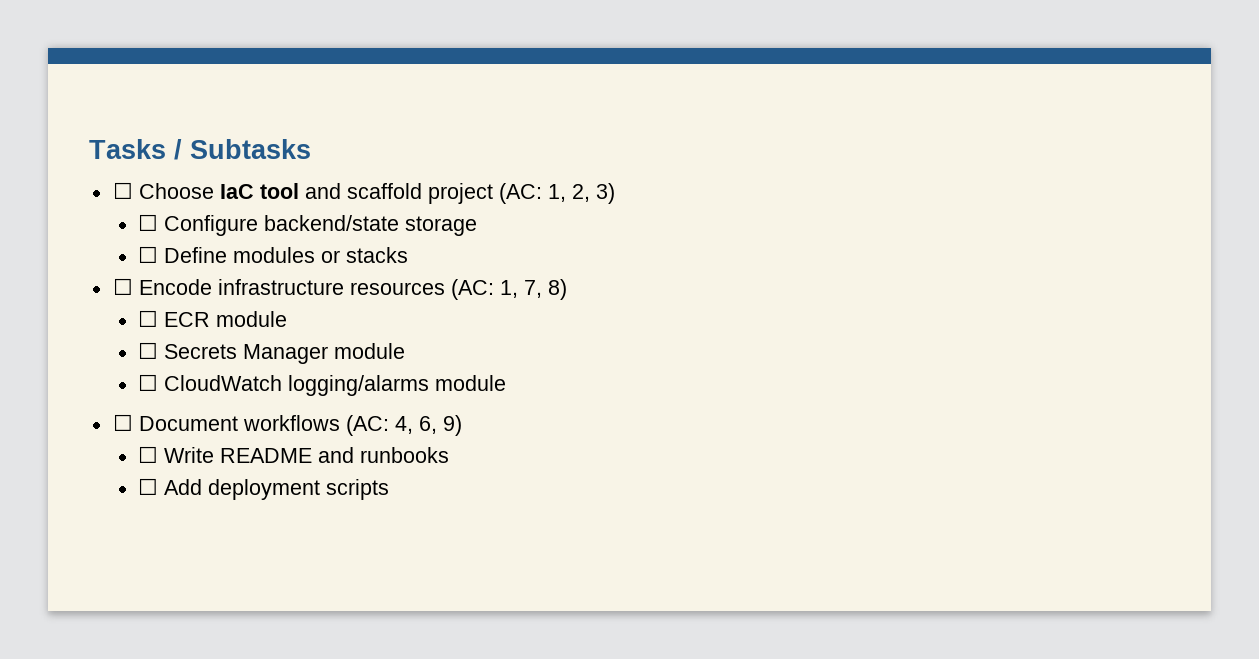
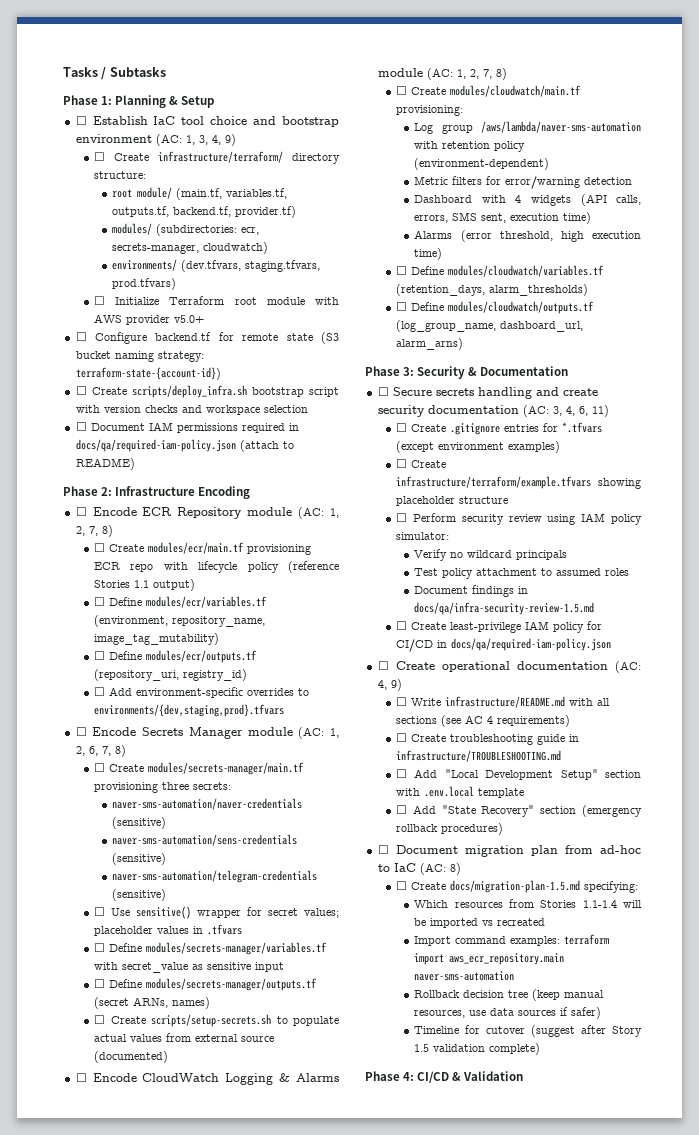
- ☐ Choose IaC tool and scaffold project (AC: 1, 2, 3)
- ☐ Configure backend/state storage
- ☐ Define modules or stacks
- ☐ Encode infrastructure resources (AC: 1, 7, 8)
- ☐ ECR module
- ☐ Secrets Manager module
- ☐ CloudWatch logging/alarms module
- ☐ Document workflows (AC: 4, 6, 9)
+ Phase 1: Planning & Setup
+ ☐ Establish IaC tool choice and bootstrap environment (AC: 1, 3, 4, 9)
+ ☐ Create infrastructure/terraform/ directory structure:
+ root module/ (main.tf, variables.tf, outputs.tf, backend.tf, provider.tf)
+ modules/ (subdirectories: ecr, secrets-manager, cloudwatch)
+ environments/ (dev.tfvars, staging.tfvars, prod.tfvars)
+ ☐ Initialize Terraform root module with AWS provider v5.0+
+ ☐ Configure backend.tf for remote state (S3 bucket naming strategy: terraform-state-{account-id})
+ ☐ Create scripts/deploy_infra.sh bootstrap script with version checks and workspace selection
+ ☐ Document IAM permissions required in docs/qa/required-iam-policy.json (attach to README)
+ Phase 2: Infrastructure Encoding
+ ☐ Encode ECR Repository module (AC: 1, 2, 7, 8)
+ ☐ Create modules/ecr/main.tf provisioning ECR repo with lifecycle policy (reference Stories 1.1 output)
+ ☐ Define modules/ecr/variables.tf (environment, repository_name, image_tag_mutability)
+ ☐ Define modules/ecr/outputs.tf (repository_uri, registry_id)
+ ☐ Add environment-specific overrides to environments/{dev,staging,prod}.tfvars
+ ☐ Encode Secrets Manager module (AC: 1, 2, 6, 7, 8)
+ ☐ Create modules/secrets-manager/main.tf provisioning three secrets:
+ naver-sms-automation/naver-credentials (sensitive)
+ naver-sms-automation/sens-credentials (sensitive)
+ naver-sms-automation/telegram-credentials (sensitive)
+ ☐ Use sensitive() wrapper for secret values; placeholder values in .tfvars
+ ☐ Define modules/secrets-manager/variables.tf with secret_value as sensitive input
+ ☐ Define modules/secrets-manager/outputs.tf (secret ARNs, names)
+ ☐ Create scripts/setup-secrets.sh to populate actual values from external source (documented)
+ ☐ Encode CloudWatch Logging & Alarms module (AC: 1, 2, 7, 8)
+ ☐ Create modules/cloudwatch/main.tf provisioning:
+ Log group /aws/lambda/naver-sms-automation with retention policy (environment-dependent)
+ Metric filters for error/warning detection
+ Dashboard with 4 widgets (API calls, errors, SMS sent, execution time)
+ Alarms (error threshold, high execution time)
+ ☐ Define modules/cloudwatch/variables.tf (retention_days, alarm_thresholds)
+ ☐ Define modules/cloudwatch/outputs.tf (log_group_name, dashboard_url, alarm_arns)
+ Phase 3: Security & Documentation
+ ☐ Secure secrets handling and create security documentation (AC: 3, 4, 6, 11)
+ ☐ Create .gitignore entries for *.tfvars (except environment examples)
+ ☐ Create infrastructure/terraform/example.tfvars showing placeholder structure
+ ☐ Perform security review using IAM policy simulator:
+ Verify no wildcard principals
+ Test policy attachment to assumed roles
+ Document findings in docs/qa/infra-security-review-1.5.md
+ ☐ Create least-privilege IAM policy for CI/CD in docs/qa/required-iam-policy.json
+ ☐ Create operational documentation (AC: 4, 9)
- ☐ Write README and runbooks
- ☐ Add deployment scripts
+ ☐ Write infrastructure/README.md with all sections (see AC 4 requirements)
+ ☐ Create troubleshooting guide in infrastructure/TROUBLESHOOTING.md
+ ☐ Add "Local Development Setup" section with .env.local template
+ ☐ Add "State Recovery" section (emergency rollback procedures)
+ ☐ Document migration plan from ad-hoc to IaC (AC: 8)
+ ☐ Create docs/migration-plan-1.5.md specifying:
+ Which resources from Stories 1.1-1.4 will be imported vs recreated
+ Import command examples: terraform import aws_ecr_repository.main naver-sms-automation
+ Rollback decision tree (keep manual resources, use data sources if safer)
+ Timeline for cutover (suggest after Story 1.5 validation complete)
+ Phase 4: CI/CD & Validation

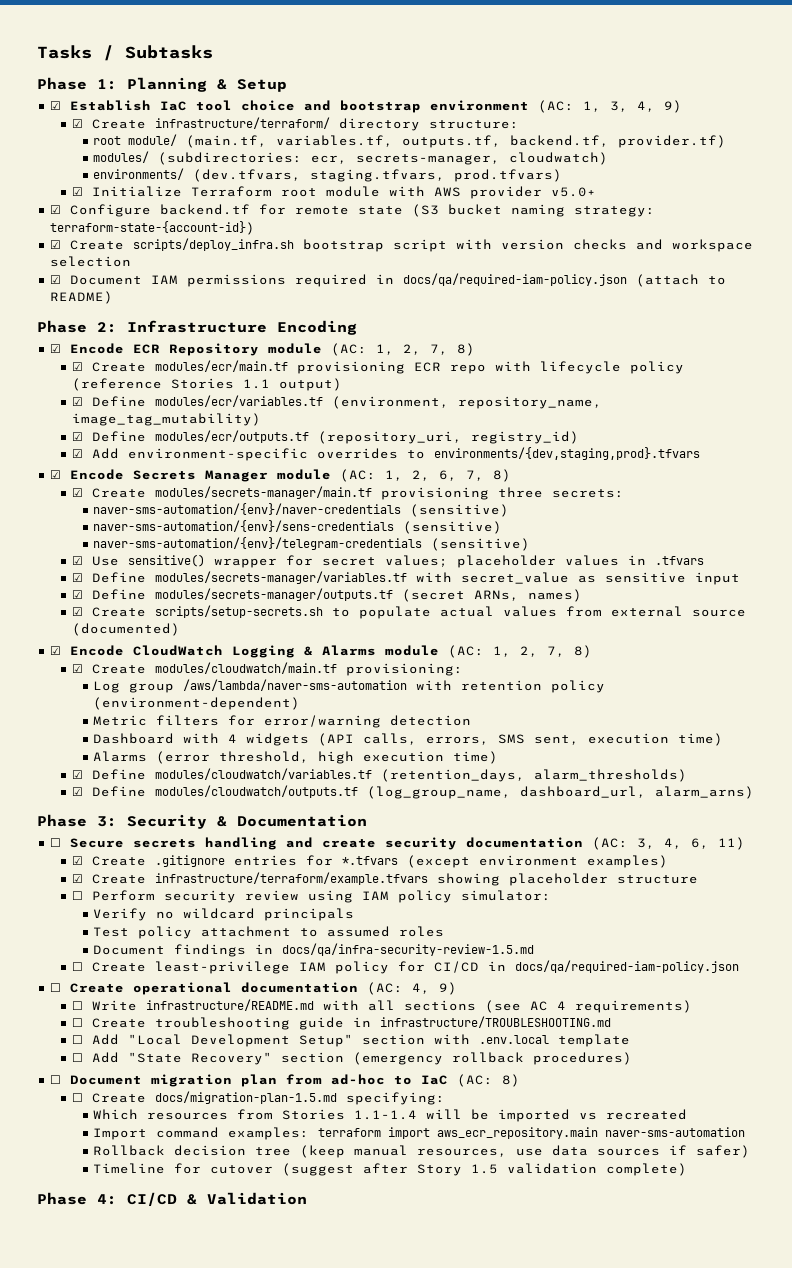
- ☐ Establish IaC tool choice and bootstrap environment (AC: 1, 3, 4, 9)
+ ☑ Establish IaC tool choice and bootstrap environment (AC: 1, 3, 4, 9)
- ☐ Create infrastructure/terraform/ directory structure:
+ ☑ Create infrastructure/terraform/ directory structure:
- ☐ Initialize Terraform root module with AWS provider v5.0+
+ ☑ Initialize Terraform root module with AWS provider v5.0+
- ☐ Configure backend.tf for remote state (S3 bucket naming strategy: terraform-state-{account-id})
+ ☑ Configure backend.tf for remote state (S3 bucket naming strategy: terraform-state-{account-id})
- ☐ Create scripts/deploy_infra.sh bootstrap script with version checks and workspace selection
+ ☑ Create scripts/deploy_infra.sh bootstrap script with version checks and workspace selection
- ☐ Document IAM permissions required in docs/qa/required-iam-policy.json (attach to README)
+ ☑ Document IAM permissions required in docs/qa/required-iam-policy.json (attach to README)
- ☐ Encode ECR Repository module (AC: 1, 2, 7, 8)
+ ☑ Encode ECR Repository module (AC: 1, 2, 7, 8)
- ☐ Create modules/ecr/main.tf provisioning ECR repo with lifecycle policy (reference Stories 1.1 output)
+ ☑ Create modules/ecr/main.tf provisioning ECR repo with lifecycle policy (reference Stories 1.1 output)
- ☐ Define modules/ecr/variables.tf (environment, repository_name, image_tag_mutability)
+ ☑ Define modules/ecr/variables.tf (environment, repository_name, image_tag_mutability)
- ☐ Define modules/ecr/outputs.tf (repository_uri, registry_id)
+ ☑ Define modules/ecr/outputs.tf (repository_uri, registry_id)
- ☐ Add environment-specific overrides to environments/{dev,staging,prod}.tfvars
+ ☑ Add environment-specific overrides to environments/{dev,staging,prod}.tfvars
- ☐ Encode Secrets Manager module (AC: 1, 2, 6, 7, 8)
+ ☑ Encode Secrets Manager module (AC: 1, 2, 6, 7, 8)
- ☐ Create modules/secrets-manager/main.tf provisioning three secrets:
+ ☑ Create modules/secrets-manager/main.tf provisioning three secrets:
- naver-sms-automation/naver-credentials (sensitive)
- naver-sms-automation/sens-credentials (sensitive)
- naver-sms-automation/telegram-credentials (sensitive)
- ☐ Use sensitive() wrapper for secret values; placeholder values in .tfvars
+ naver-sms-automation/{env}/naver-credentials (sensitive)
+ naver-sms-automation/{env}/sens-credentials (sensitive)
+ naver-sms-automation/{env}/telegram-credentials (sensitive)
+ ☑ Use sensitive() wrapper for secret values; placeholder values in .tfvars
- ☐ Define modules/secrets-manager/variables.tf with secret_value as sensitive input
+ ☑ Define modules/secrets-manager/variables.tf with secret_value as sensitive input
- ☐ Define modules/secrets-manager/outputs.tf (secret ARNs, names)
+ ☑ Define modules/secrets-manager/outputs.tf (secret ARNs, names)
- ☐ Create scripts/setup-secrets.sh to populate actual values from external source (documented)
+ ☑ Create scripts/setup-secrets.sh to populate actual values from external source (documented)
- ☐ Encode CloudWatch Logging & Alarms module (AC: 1, 2, 7, 8)
+ ☑ Encode CloudWatch Logging & Alarms module (AC: 1, 2, 7, 8)
- ☐ Create modules/cloudwatch/main.tf provisioning:
+ ☑ Create modules/cloudwatch/main.tf provisioning:
- ☐ Define modules/cloudwatch/variables.tf (retention_days, alarm_thresholds)
+ ☑ Define modules/cloudwatch/variables.tf (retention_days, alarm_thresholds)
- ☐ Define modules/cloudwatch/outputs.tf (log_group_name, dashboard_url, alarm_arns)
+ ☑ Define modules/cloudwatch/outputs.tf (log_group_name, dashboard_url, alarm_arns)
- ☐ Create .gitignore entries for *.tfvars (except environment examples)
+ ☑ Create .gitignore entries for *.tfvars (except environment examples)
- ☐ Create infrastructure/terraform/example.tfvars showing placeholder structure
+ ☑ Create infrastructure/terraform/example.tfvars showing placeholder structure

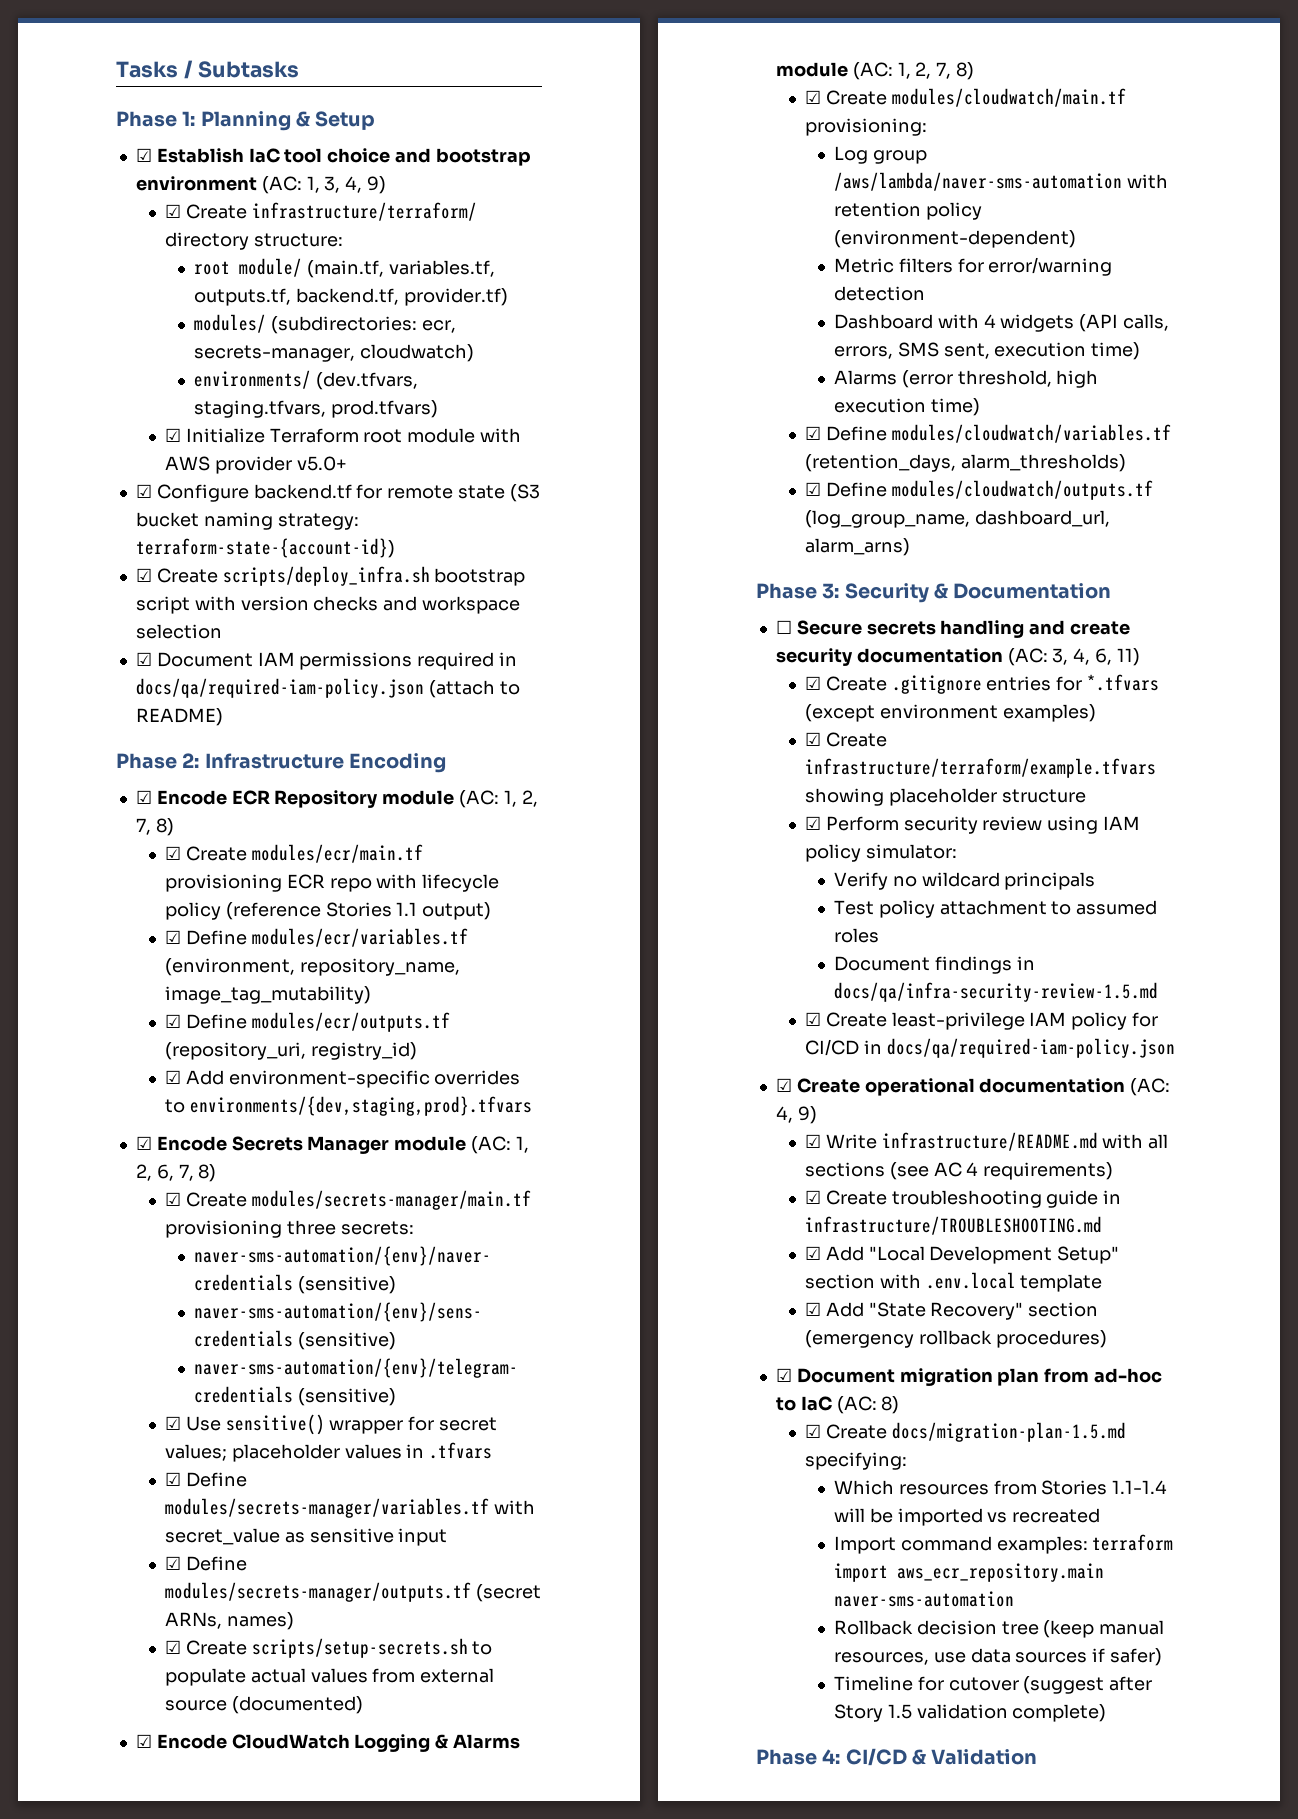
- ☐ Perform security review using IAM policy simulator:
+ ☑ Perform security review using IAM policy simulator:
- ☐ Create least-privilege IAM policy for CI/CD in docs/qa/required-iam-policy.json
+ ☑ Create least-privilege IAM policy for CI/CD in docs/qa/required-iam-policy.json
- ☐ Create operational documentation (AC: 4, 9)
+ ☑ Create operational documentation (AC: 4, 9)
- ☐ Write infrastructure/README.md with all sections (see AC 4 requirements)
+ ☑ Write infrastructure/README.md with all sections (see AC 4 requirements)
- ☐ Create troubleshooting guide in infrastructure/TROUBLESHOOTING.md
+ ☑ Create troubleshooting guide in infrastructure/TROUBLESHOOTING.md
- ☐ Add "Local Development Setup" section with .env.local template
+ ☑ Add "Local Development Setup" section with .env.local template
- ☐ Add "State Recovery" section (emergency rollback procedures)
+ ☑ Add "State Recovery" section (emergency rollback procedures)
- ☐ Document migration plan from ad-hoc to IaC (AC: 8)
+ ☑ Document migration plan from ad-hoc to IaC (AC: 8)
- ☐ Create docs/migration-plan-1.5.md specifying:
+ ☑ Create docs/migration-plan-1.5.md specifying:

